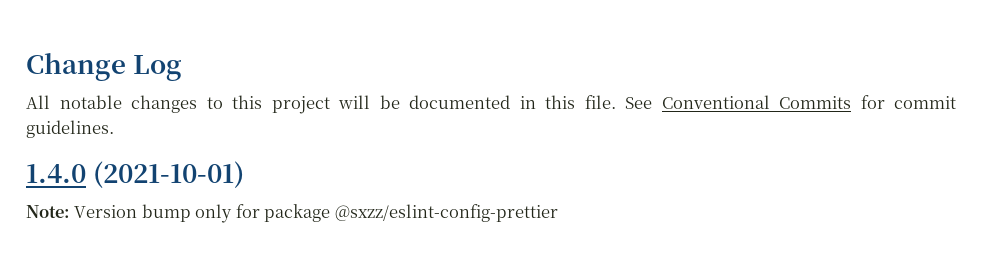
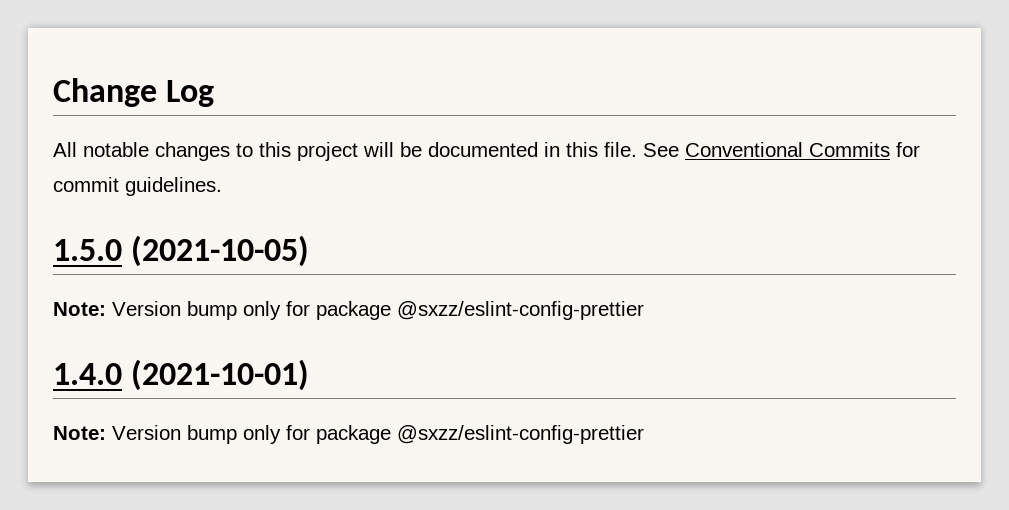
+ 1.5.0 (2021-10-05)
+ Note: Version bump only for package @sxzz/eslint-config-prettier

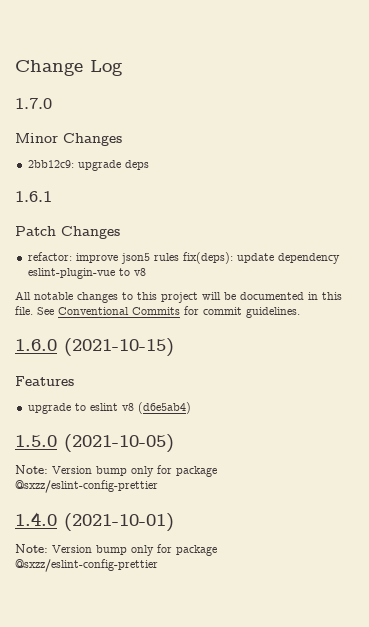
+ 1.7.0
+ Minor Changes
+ 2bb12c9: upgrade deps
+ 1.6.1
+ Patch Changes
+ refactor: improve json5 rules fix(deps): update dependency eslint-plugin-vue to v8
+ 1.6.0 (2021-10-15)
+ Features
+ upgrade to eslint v8 (d6e5ab4)

